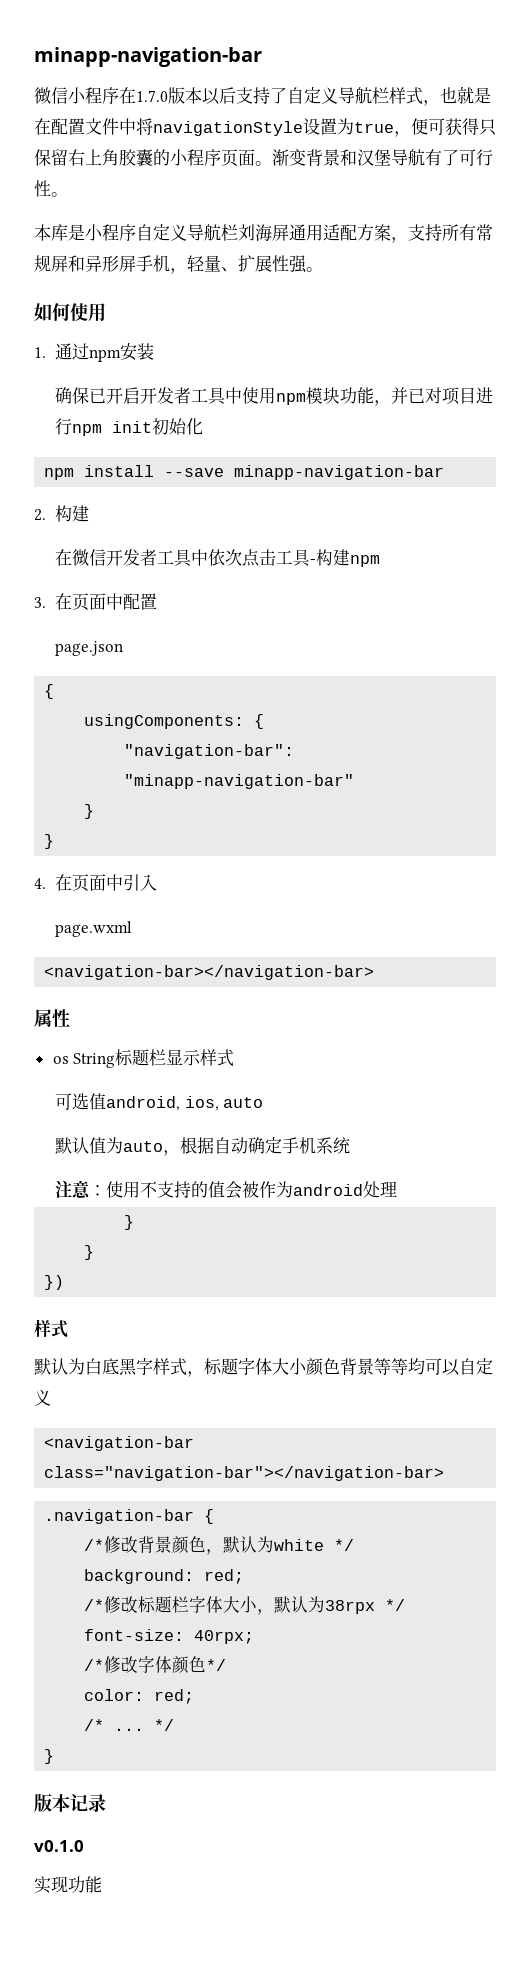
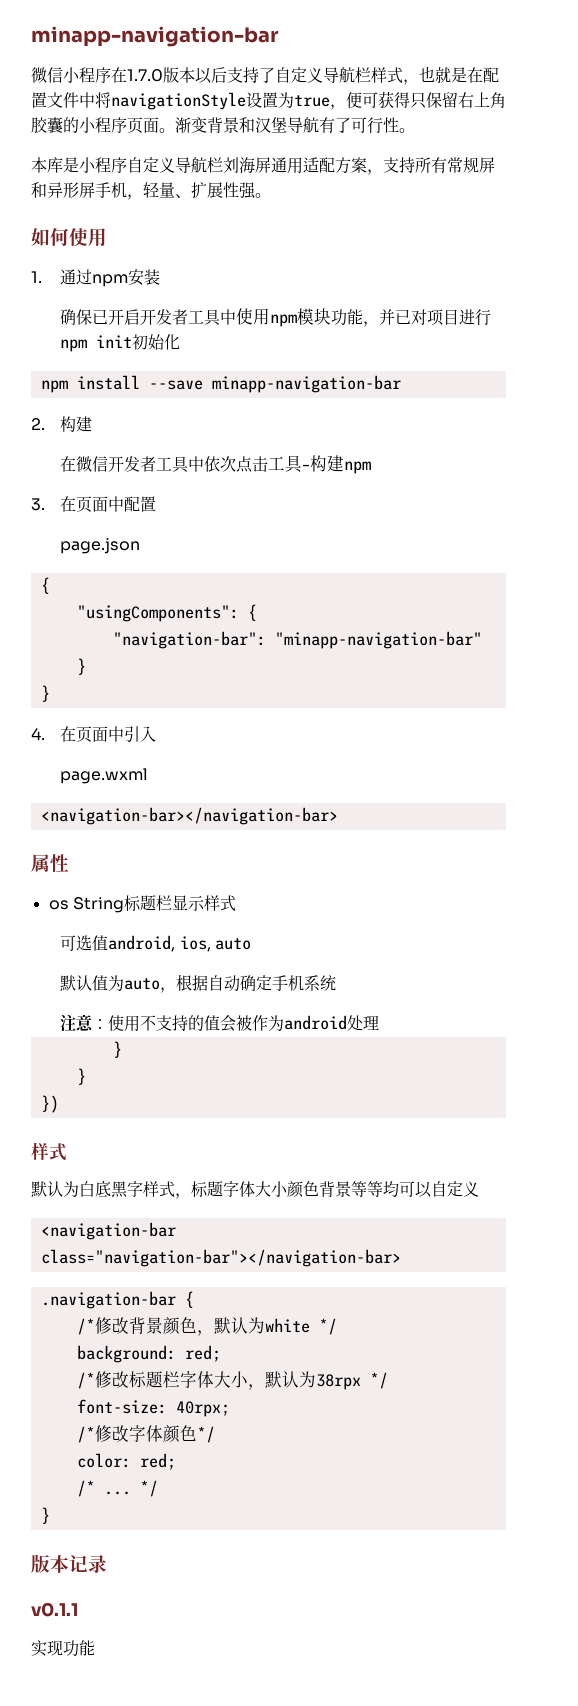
- usingComponents: {
+ "usingComponents": {
- v0.1.0
+ v0.1.1

